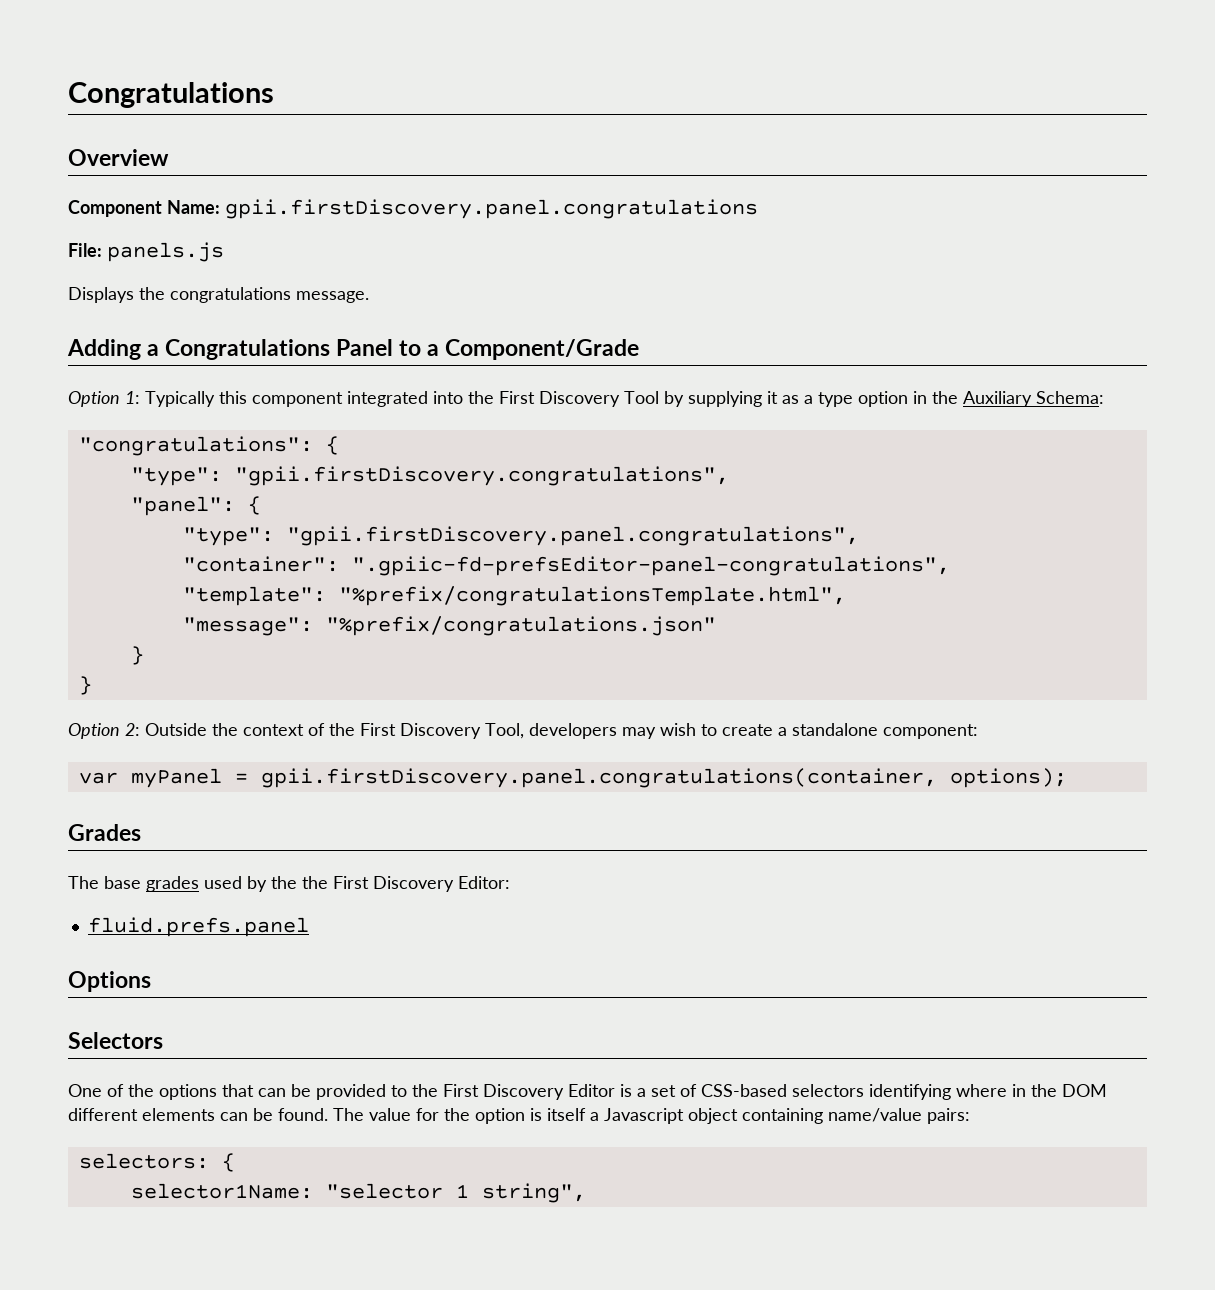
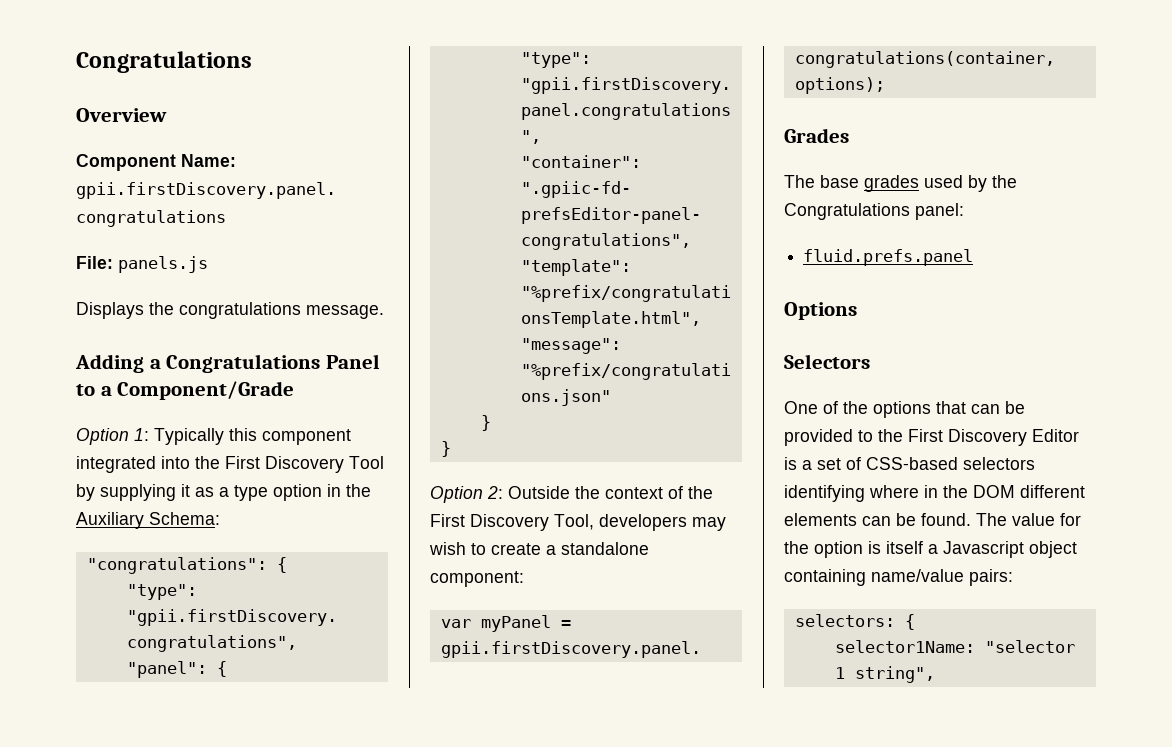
- The base grades used by the the First Discovery Editor:
+ The base grades used by the Congratulations panel:

